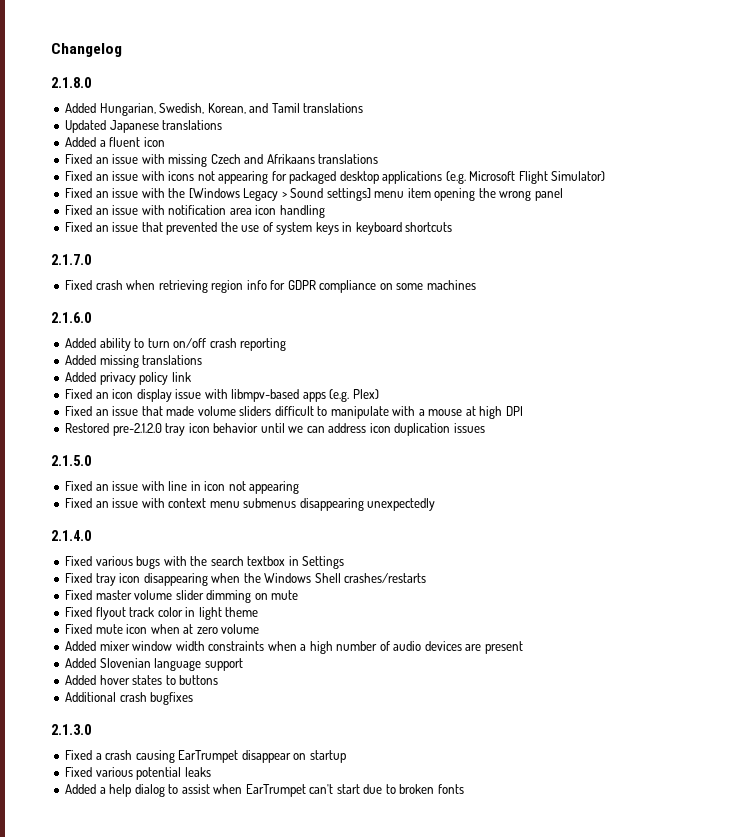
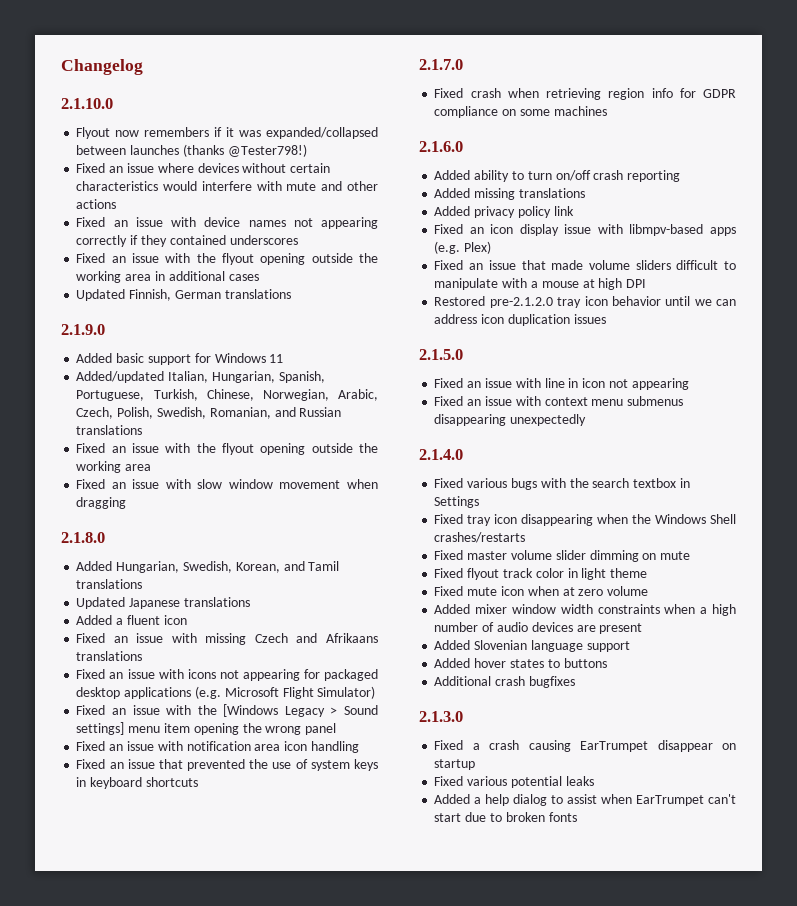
+ 2.1.10.0
+ Flyout now remembers if it was expanded/collapsed between launches (thanks @Tester798!)
+ Fixed an issue where devices without certain characteristics would interfere with mute and other actions
+ Fixed an issue with device names not appearing correctly if they contained underscores
+ Fixed an issue with the flyout opening outside the working area in additional cases
+ Updated Finnish, German translations
+ 2.1.9.0
+ Added basic support for Windows 11
+ Added/updated Italian, Hungarian, Spanish, Portuguese, Turkish, Chinese, Norwegian, Arabic, Czech, Polish, Swedish, Romanian, and Russian translations
+ Fixed an issue with the flyout opening outside the working area
+ Fixed an issue with slow window movement when dragging

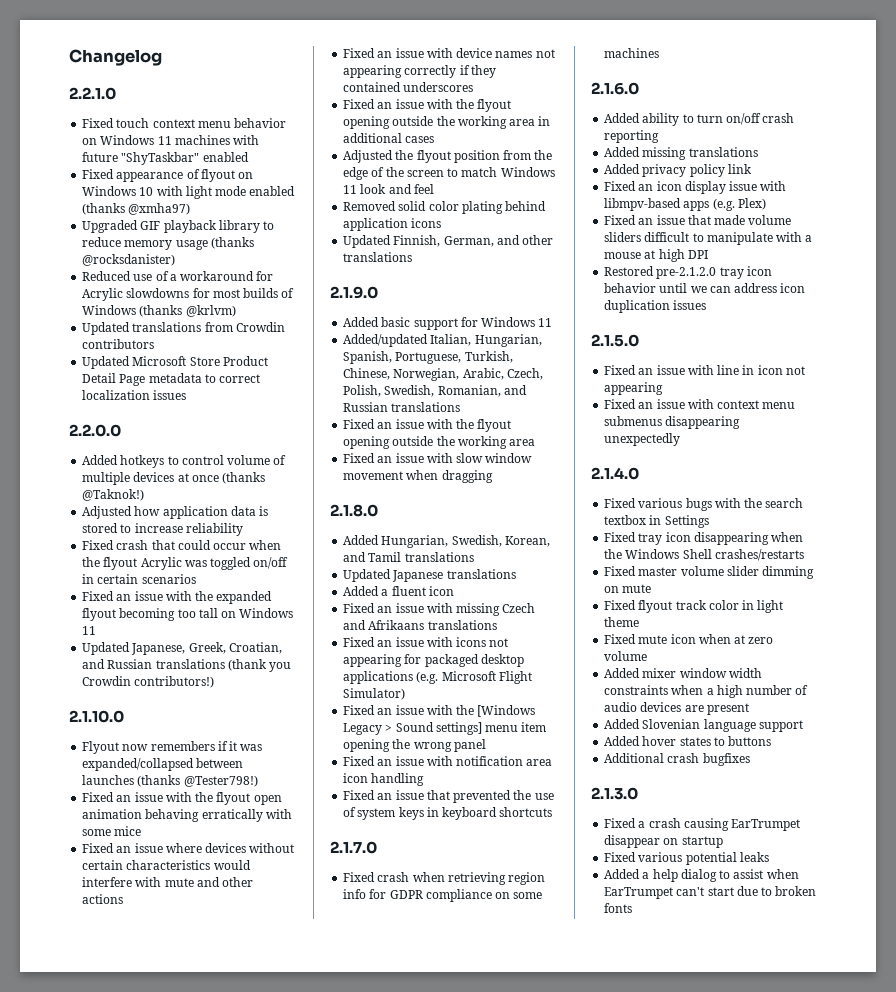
+ 2.2.1.0
+ Fixed touch context menu behavior on Windows 11 machines with future "ShyTaskbar" enabled
+ Fixed appearance of flyout on Windows 10 with light mode enabled (thanks @xmha97)
+ Upgraded GIF playback library to reduce memory usage (thanks @rocksdanister)
+ Reduced use of a workaround for Acrylic slowdowns for most builds of Windows (thanks @krlvm)
+ Updated translations from Crowdin contributors
+ Updated Microsoft Store Product Detail Page metadata to correct localization issues
+ 2.2.0.0
+ Added hotkeys to control volume of multiple devices at once (thanks @Taknok!)
+ Adjusted how application data is stored to increase reliability
+ Fixed crash that could occur when the flyout Acrylic was toggled on/off in certain scenarios
+ Fixed an issue with the expanded flyout becoming too tall on Windows 11
+ Updated Japanese, Greek, Croatian, and Russian translations (thank you Crowdin contributors!)
+ Fixed an issue with the flyout open animation behaving erratically with some mice
+ Adjusted the flyout position from the edge of the screen to match Windows 11 look and feel
+ Removed solid color plating behind application icons
- Updated Finnish, German translations
+ Updated Finnish, German, and other translations

